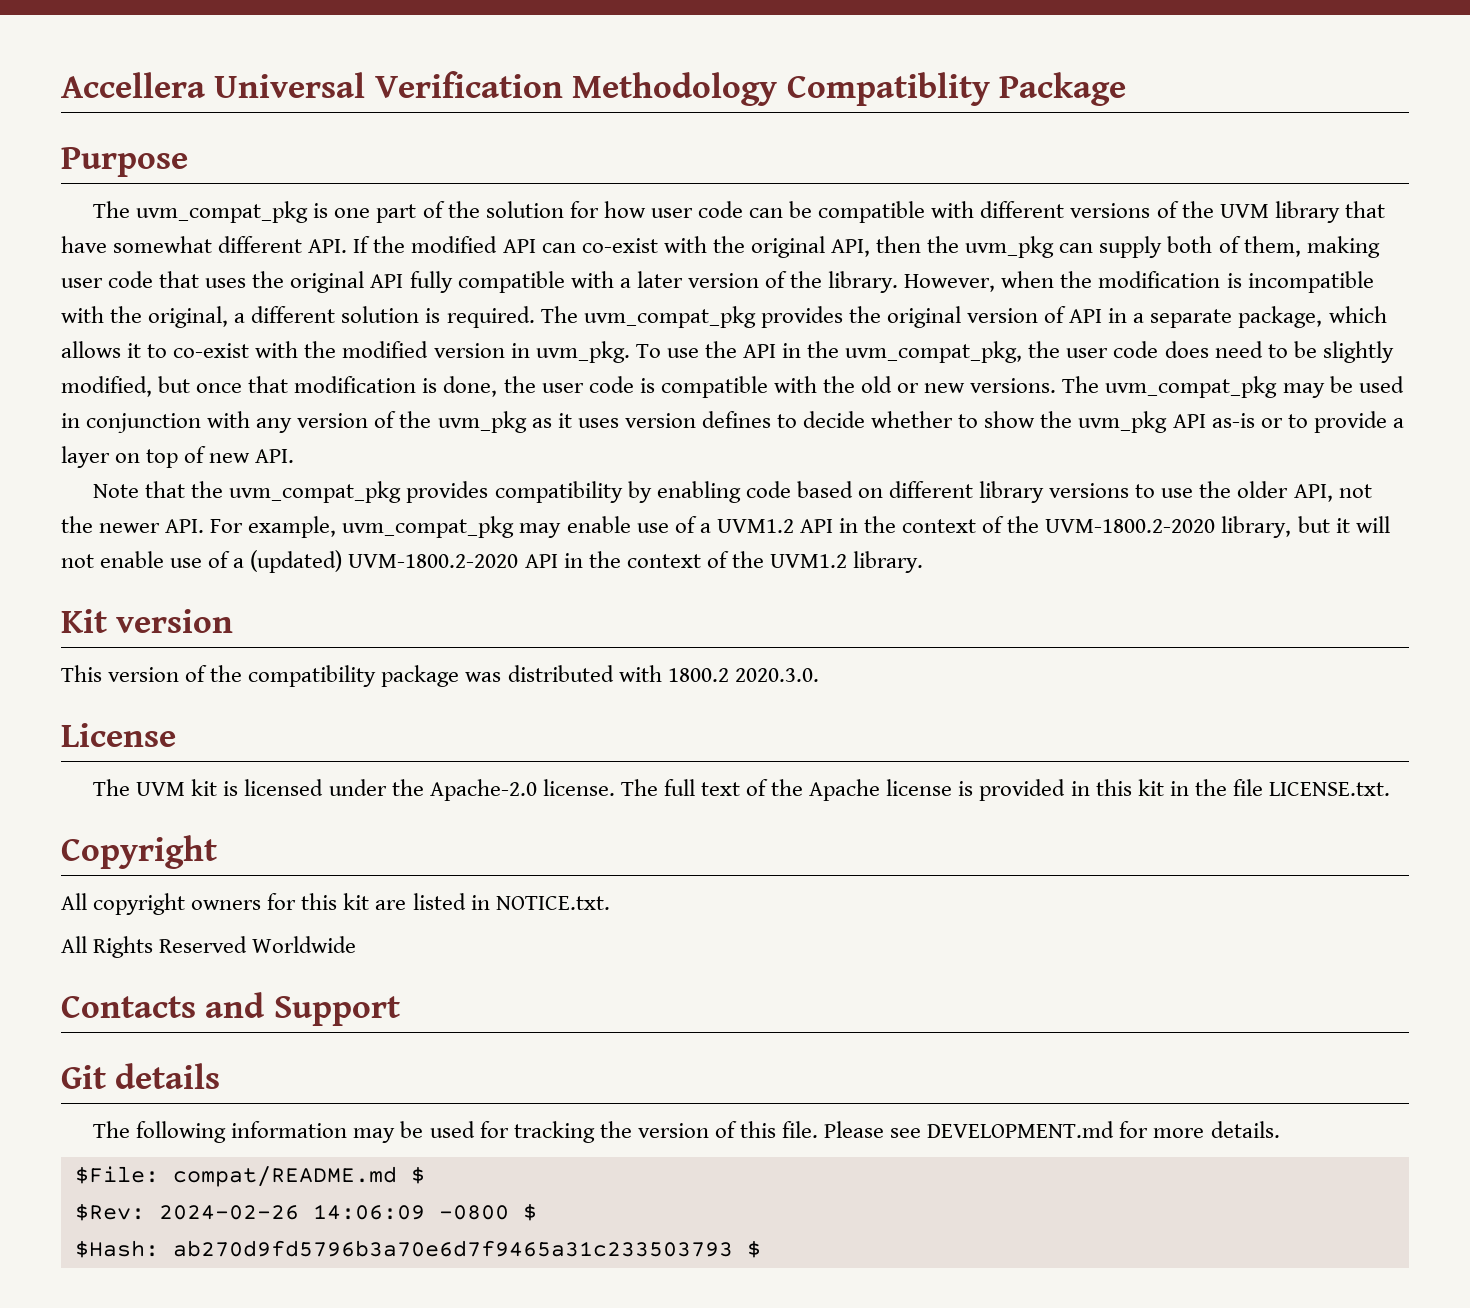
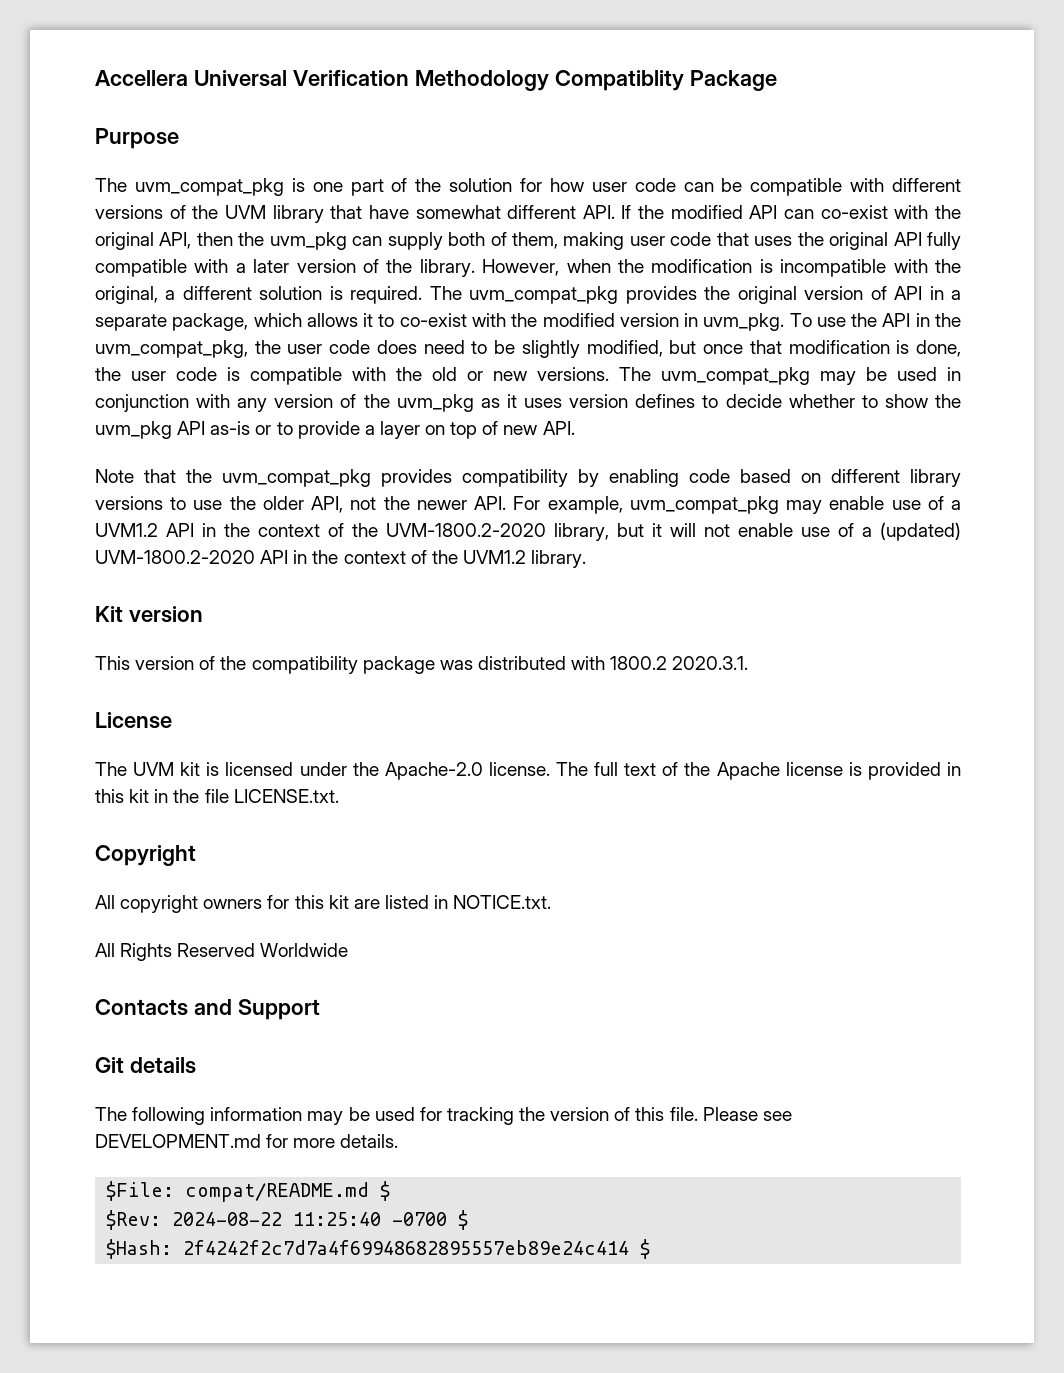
- This version of the compatibility package was distributed with 1800.2 2020.3.0.
+ This version of the compatibility package was distributed with 1800.2 2020.3.1.
- $Rev: 2024-02-26 14:06:09 -0800 $
+ $Rev: 2024-08-22 11:25:40 -0700 $
- $Hash: ab270d9fd5796b3a70e6d7f9465a31c233503793 $
+ $Hash: 2f4242f2c7d7a4f69948682895557eb89e24c414 $

